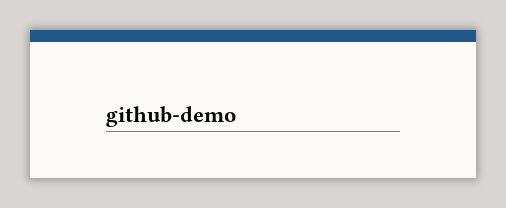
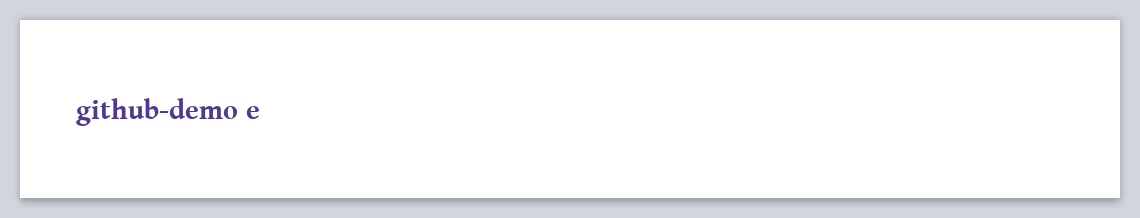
- github-demo
+ github-demo e

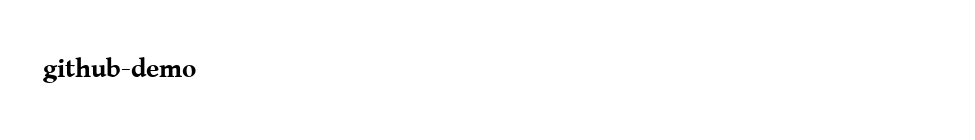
- github-demo e
+ github-demo

